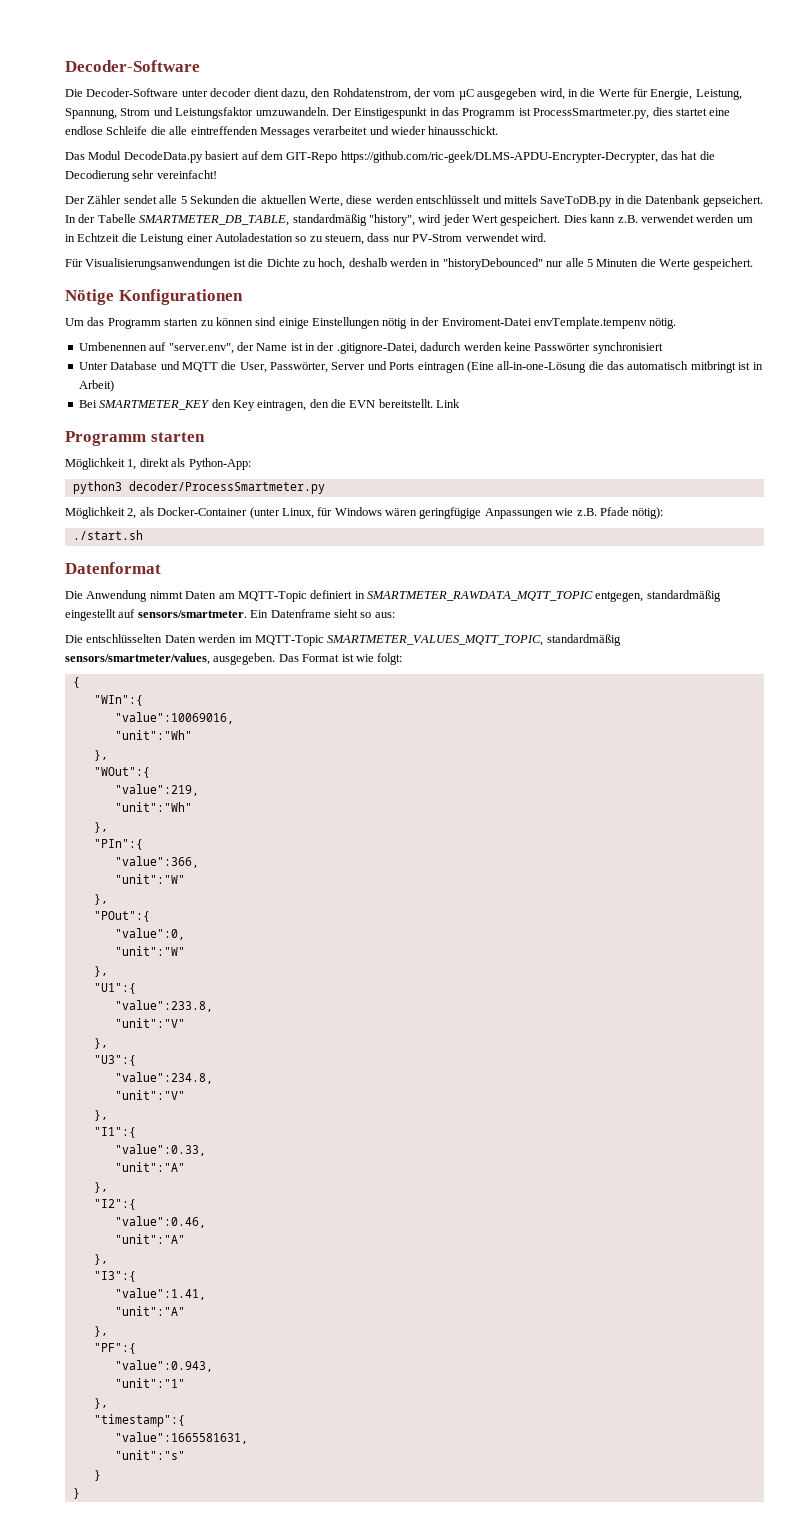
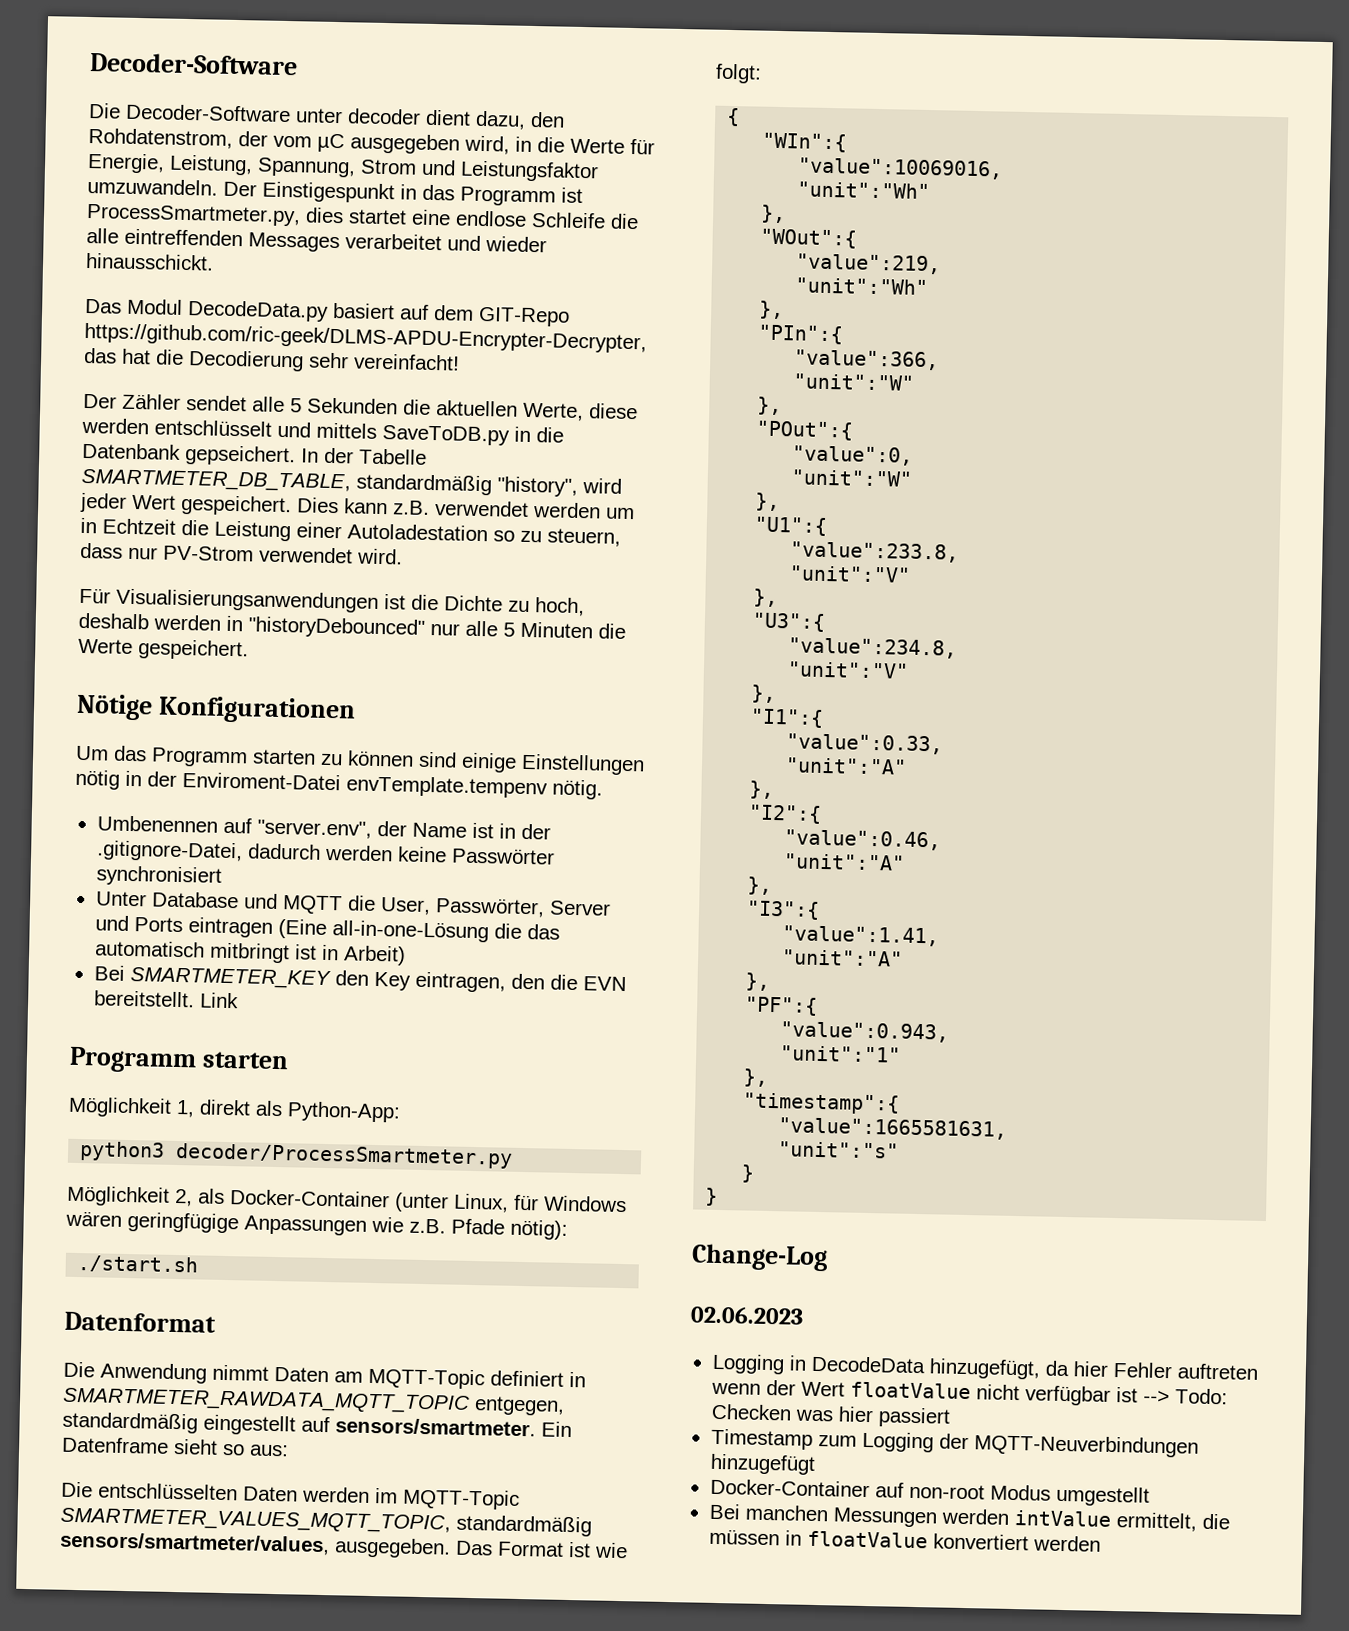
+ Change-Log
+ 02.06.2023
+ Logging in DecodeData hinzugefügt, da hier Fehler auftreten wenn der Wert floatValue nicht verfügbar ist --> Todo: Checken was hier passiert
+ Timestamp zum Logging der MQTT-Neuverbindungen hinzugefügt
+ Docker-Container auf non-root Modus umgestellt
+ Bei manchen Messungen werden intValue ermittelt, die müssen in floatValue konvertiert werden

